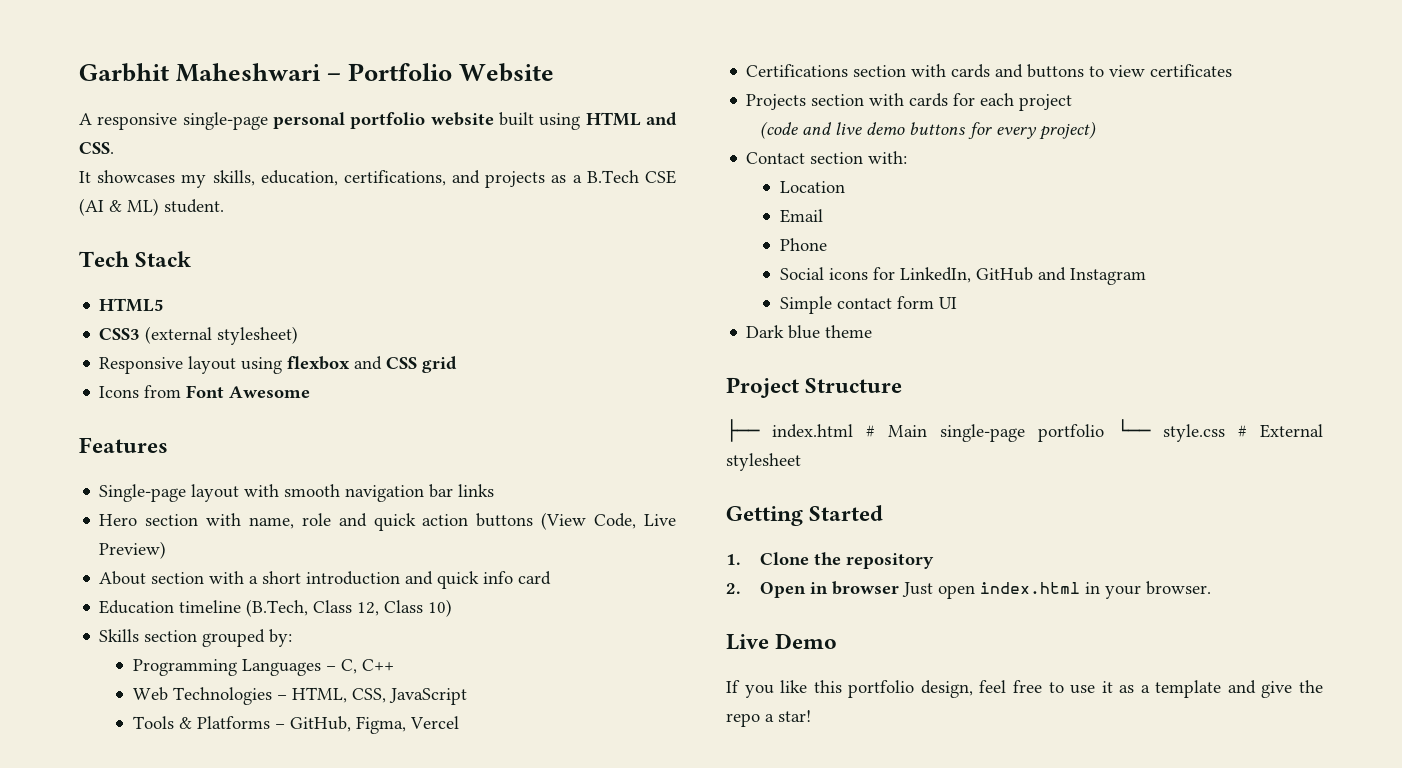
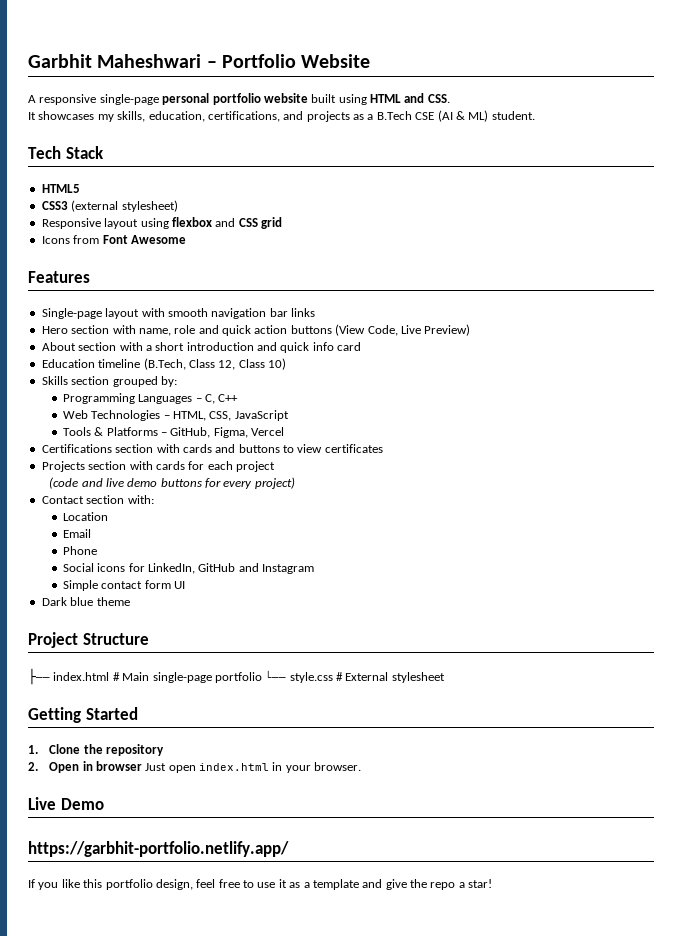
+ https://garbhit-portfolio.netlify.app/

